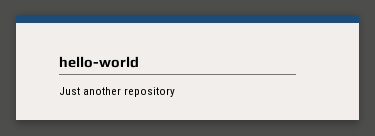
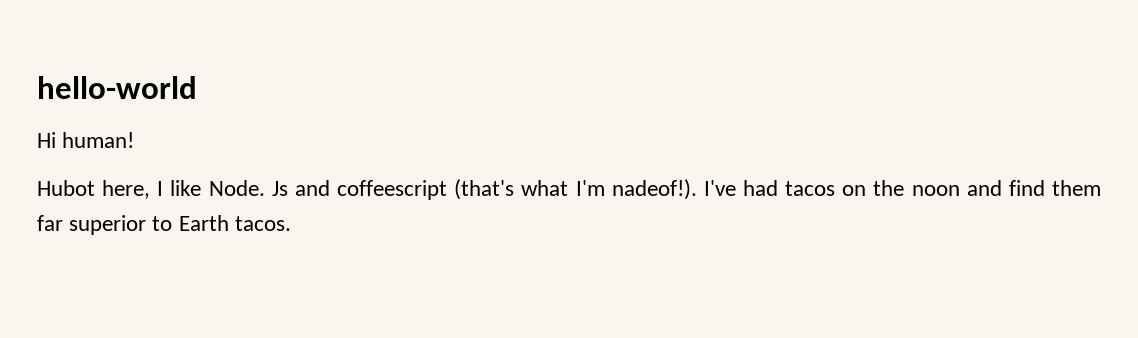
- Just another repository
+ Hi human!
+ Hubot here, I like Node. Js and coffeescript (that's what I'm nadeof!). I've had tacos on the noon and find them far superior to Earth tacos.

